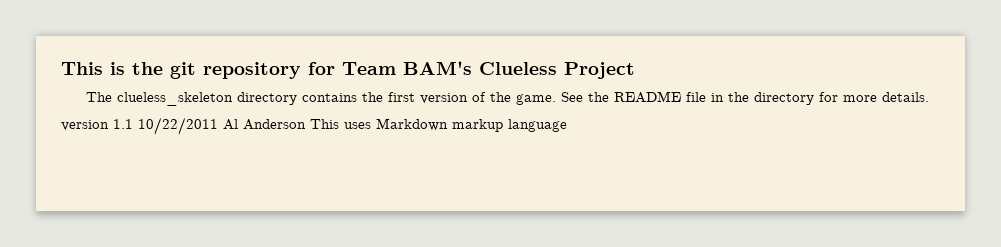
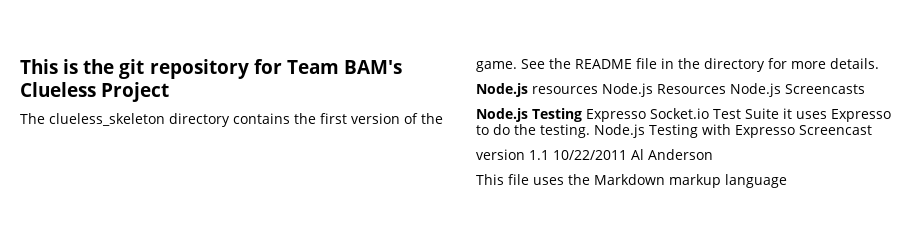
+ Node.js resources Node.js Resources Node.js Screencasts
+ Node.js Testing Expresso Socket.io Test Suite it uses Expresso to do the testing. Node.js Testing with Expresso Screencast
- version 1.1 10/22/2011 Al Anderson This uses Markdown markup language
+ version 1.1 10/22/2011 Al Anderson
+ This file uses the Markdown markup language

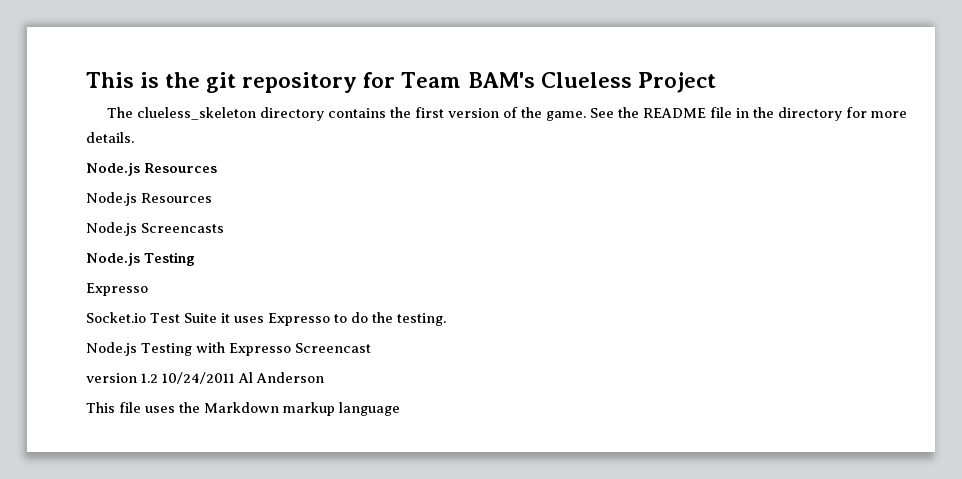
  See the README file in the directory for more details.
- Node.js resources Node.js Resources Node.js Screencasts
- Node.js Testing Expresso Socket.io Test Suite it uses Expresso to do the testing. Node.js Testing with Expresso Screencast
+ Node.js Resources
+ Node.js Resources
+ Node.js Screencasts
+ Node.js Testing
+ Expresso
+ Socket.io Test Suite it uses Expresso to do the testing.
+ Node.js Testing with Expresso Screencast
- version 1.1 10/22/2011 Al Anderson
+ version 1.2 10/24/2011 Al Anderson

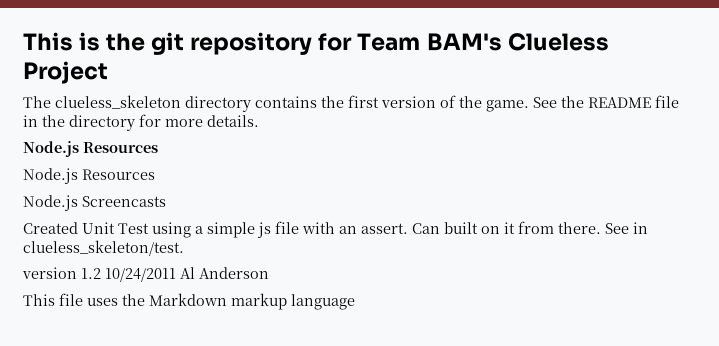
  Node.js Screencasts
- Node.js Testing
- Expresso
- Socket.io Test Suite it uses Expresso to do the testing.
- Node.js Testing with Expresso Screencast
+ Created Unit Test using a simple js file with an assert. Can built on it from there. See in clueless_skeleton/test.

